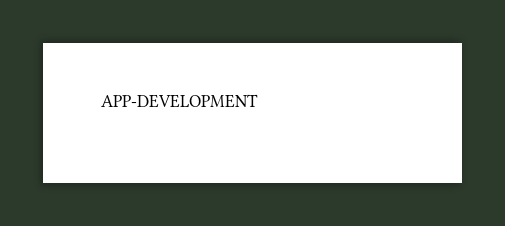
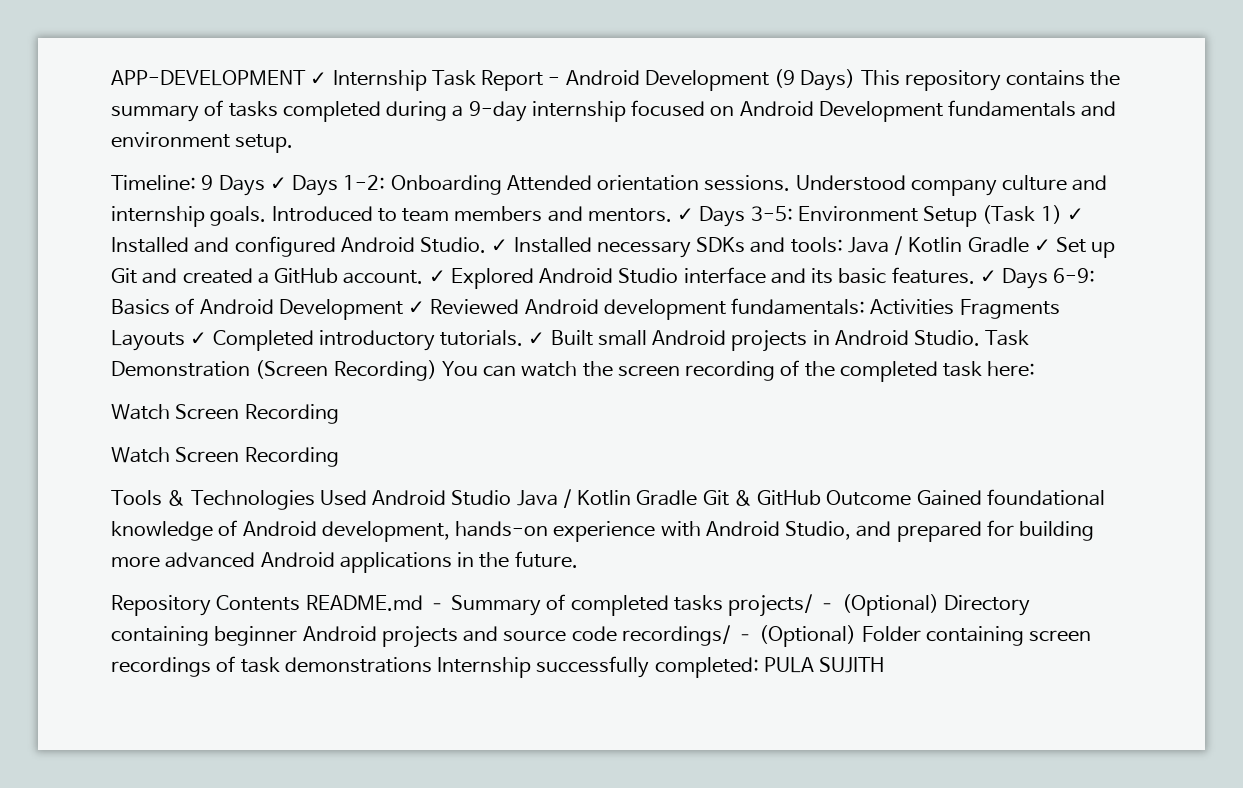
- APP-DEVELOPMENT
+ APP-DEVELOPMENT ✓ Internship Task Report - Android Development (9 Days) This repository contains the summary of tasks completed during a 9-day internship focused on Android Development fundamentals and environment setup.
+ Timeline: 9 Days ✓ Days 1-2: Onboarding Attended orientation sessions. Understood company culture and internship goals. Introduced to team members and mentors. ✓ Days 3-5: Environment Setup (Task 1) ✓ Installed and configured Android Studio. ✓ Installed necessary SDKs and tools: Java / Kotlin Gradle ✓ Set up Git and created a GitHub account. ✓ Explored Android Studio interface and its basic features. ✓ Days 6-9: Basics of Android Development ✓ Reviewed Android development fundamentals: Activities Fragments Layouts ✓ Completed introductory tutorials. ✓ Built small Android projects in Android Studio. Task Demonstration (Screen Recording) You can watch the screen recording of the completed task here:
+ Watch Screen Recording
+ Watch Screen Recording
+ Tools & Technologies Used Android Studio Java / Kotlin Gradle Git & GitHub Outcome Gained foundational knowledge of Android development, hands-on experience with Android Studio, and prepared for building more advanced Android applications in the future.
+ Repository Contents README.md – Summary of completed tasks projects/ – (Optional) Directory containing beginner Android projects and source code recordings/ – (Optional) Folder containing screen recordings of task demonstrations Internship successfully completed: PULA SUJITH

